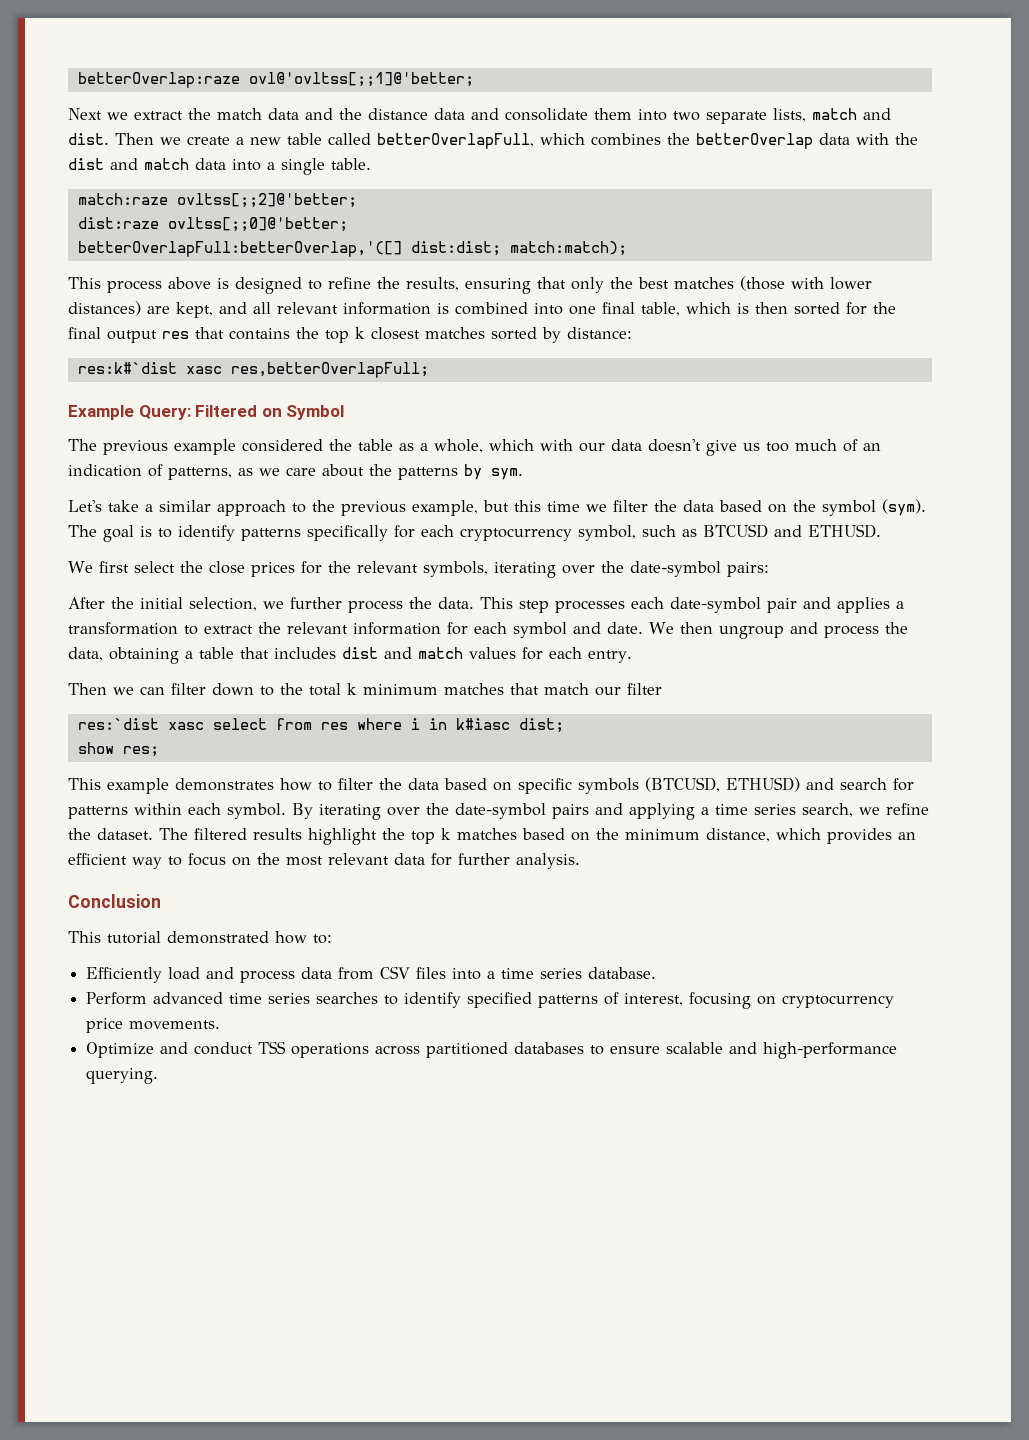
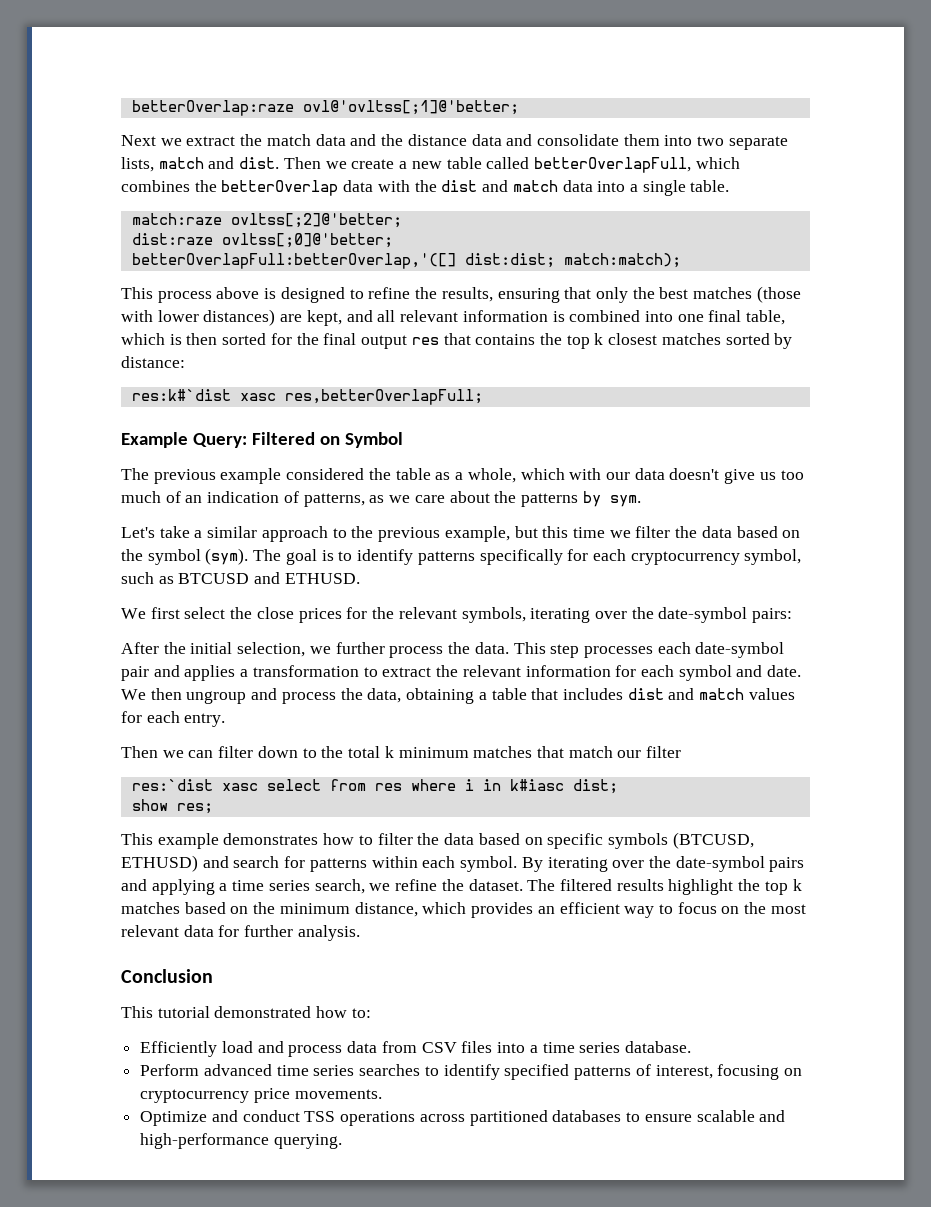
- betterOverlap:raze ovl@'ovltss[;;1]@'better;
+ betterOverlap:raze ovl@'ovltss[;1]@'better;
- match:raze ovltss[;;2]@'better;
+ match:raze ovltss[;2]@'better;
- dist:raze ovltss[;;0]@'better;
+ dist:raze ovltss[;0]@'better;

